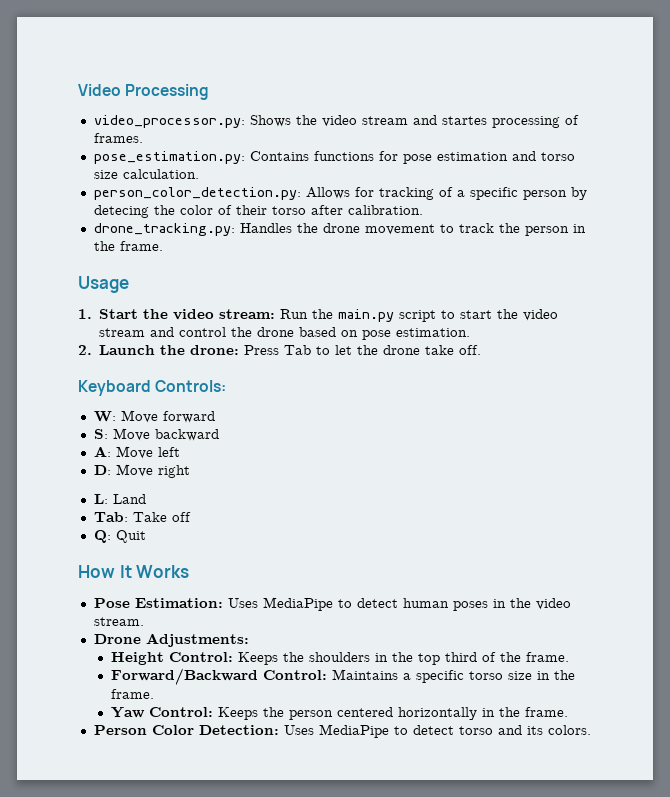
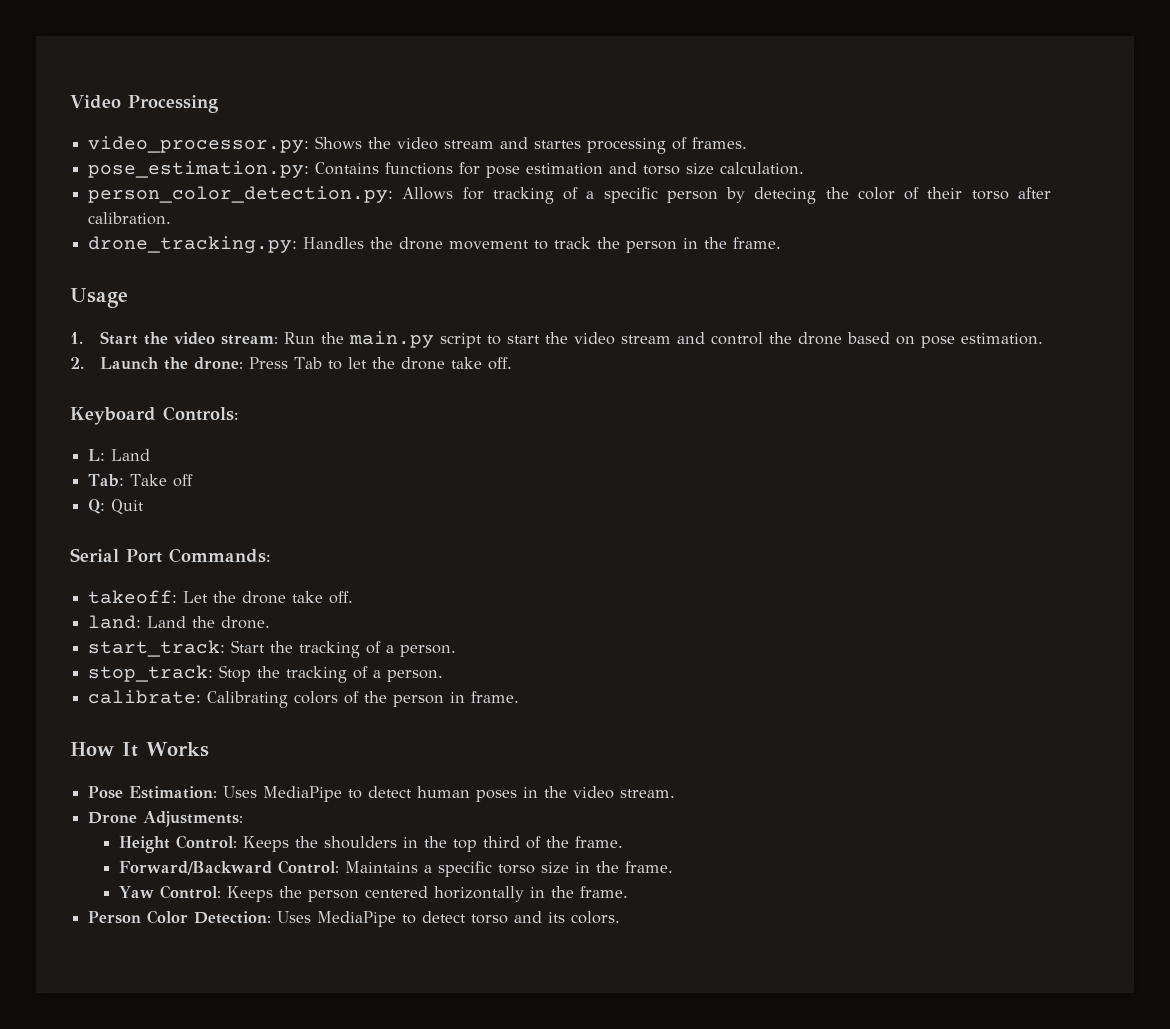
- W: Move forward
- S: Move backward
- A: Move left
- D: Move right
+ Serial Port Commands:
+ takeoff: Let the drone take off.
+ land: Land the drone.
+ start_track: Start the tracking of a person.
+ stop_track: Stop the tracking of a person.
+ calibrate: Calibrating colors of the person in frame.

